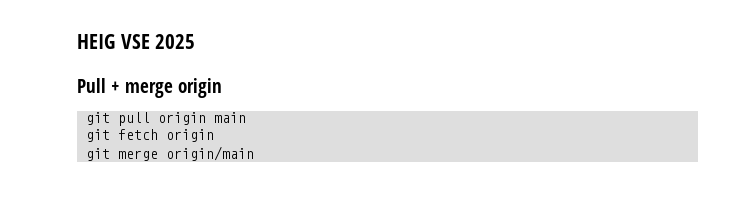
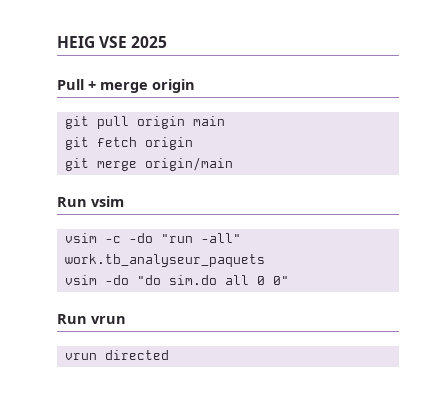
+ Run vsim
+ vsim -c -do "run -all" work.tb_analyseur_paquets
+ vsim -do "do sim.do all 0 0"
+ Run vrun
+ vrun directed

